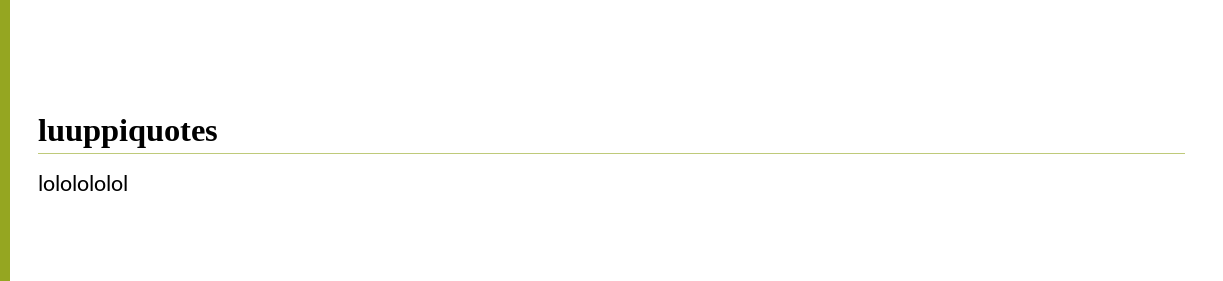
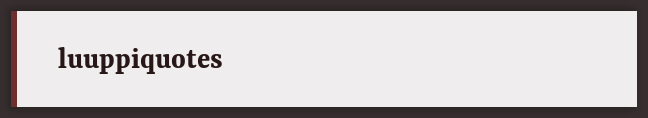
- lololololol

